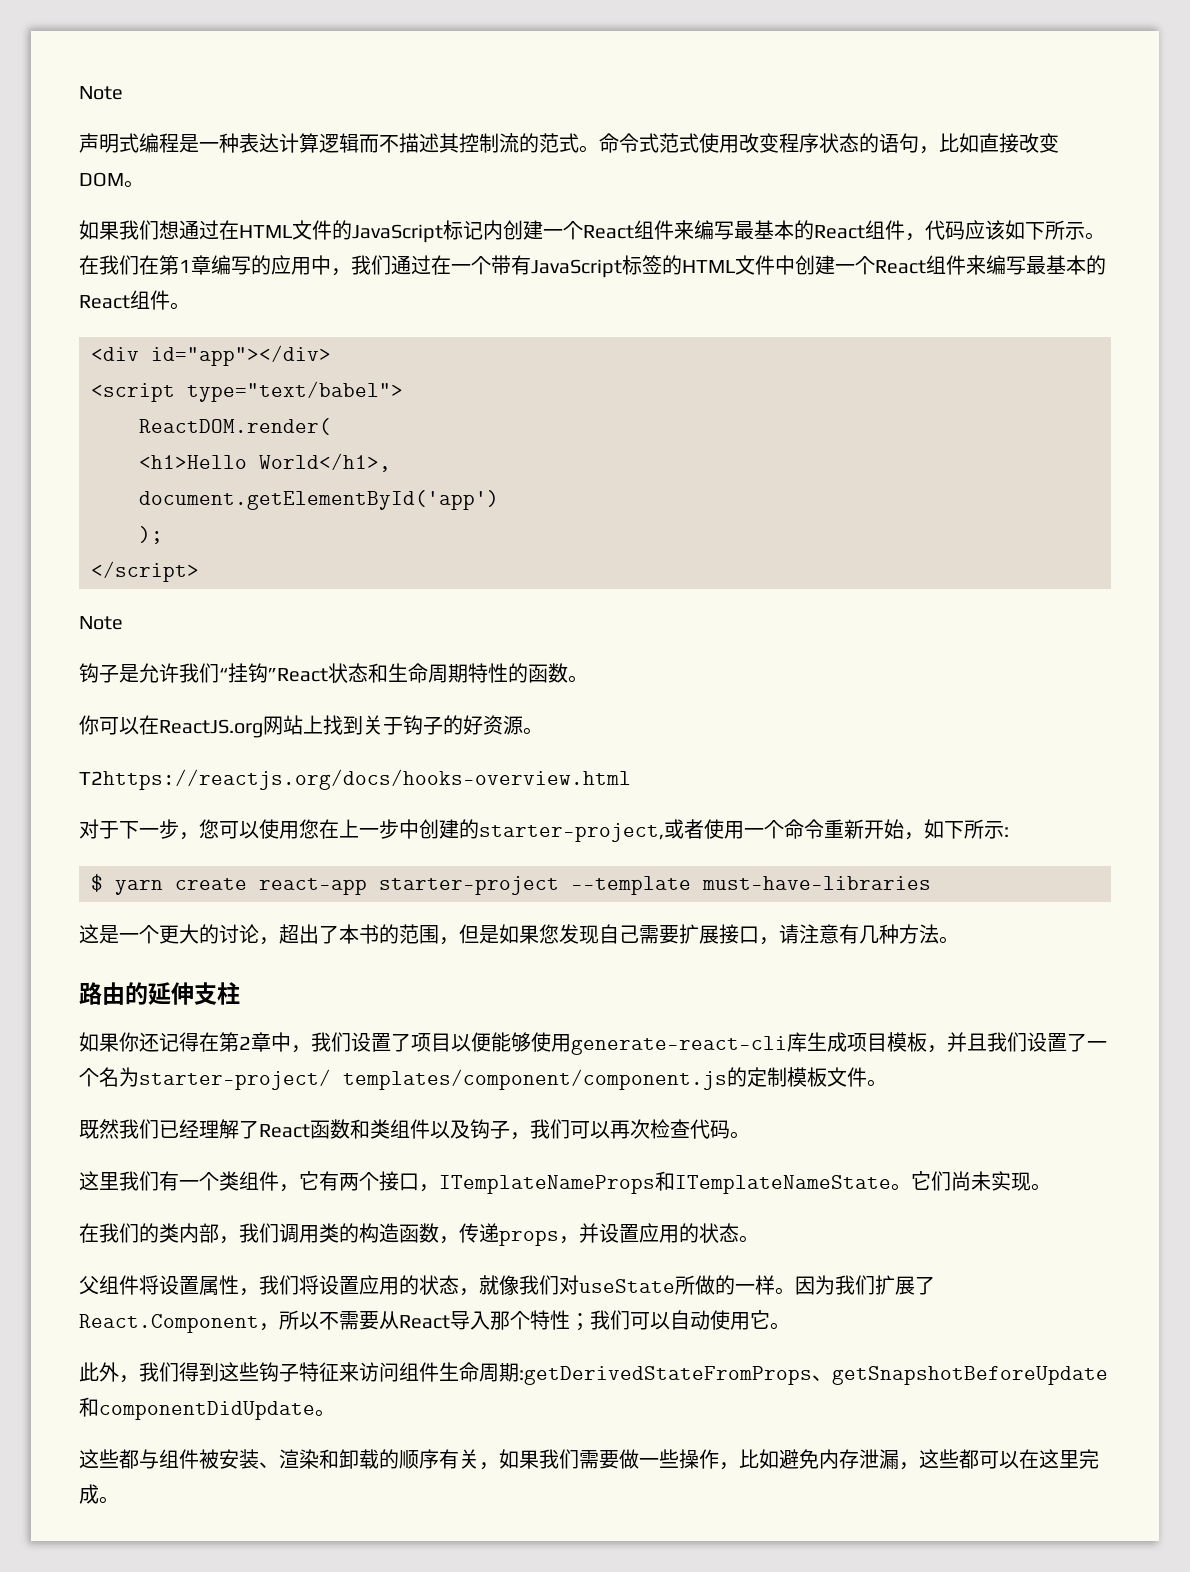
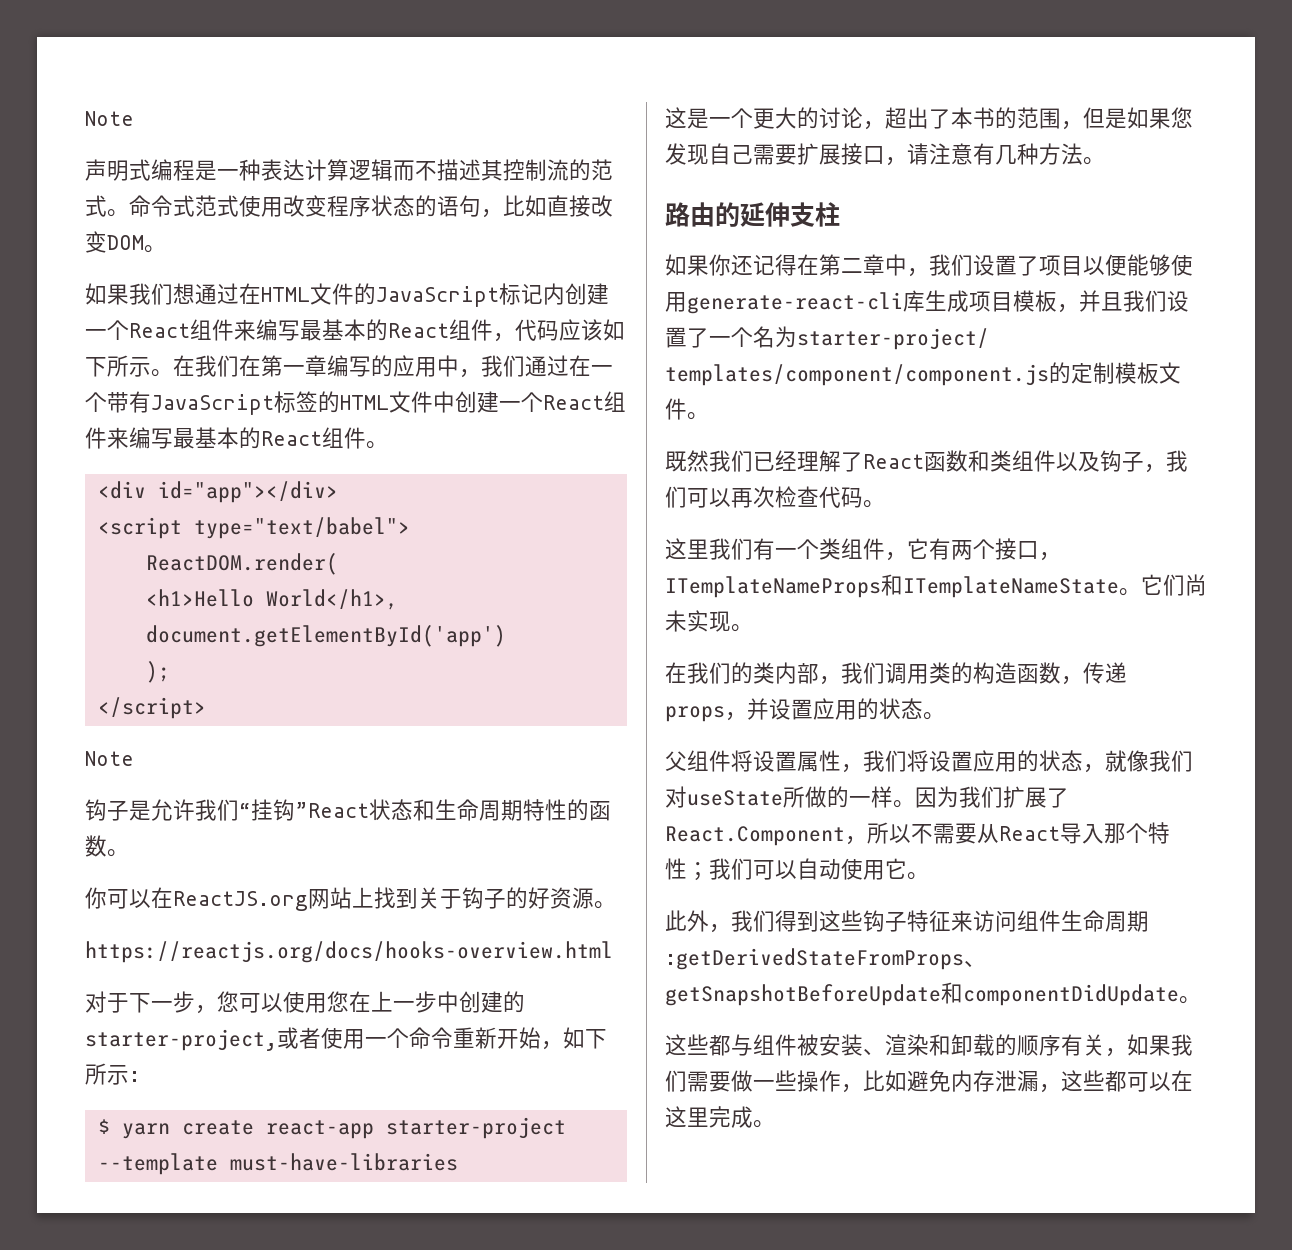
- 在我们在第1章编写的应用中，我们通过在一个带有JavaScript标签的HTML文件中创建一个React组件来编写最基本的React组件。
+ 在我们在第一章编写的应用中，我们通过在一个带有JavaScript标签的HTML文件中创建一个React组件来编写最基本的React组件。
- T2https://reactjs.org/docs/hooks-overview.html
+ https://reactjs.org/docs/hooks-overview.html
- 如果你还记得在第2章中，我们设置了项目以便能够使用generate-react-cli库生成项目模板，并且我们设置了一个名为starter-project/ templates/component/component.js的定制模板文件。
+ 如果你还记得在第二章中，我们设置了项目以便能够使用generate-react-cli库生成项目模板，并且我们设置了一个名为starter-project/ templates/component/component.js的定制模板文件。

